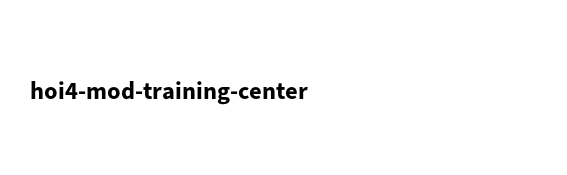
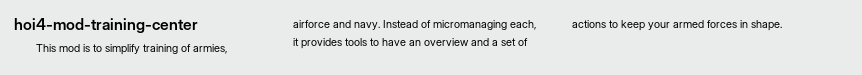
+ This mod is to simplify training of armies, airforce and navy. Instead of micromanaging each, it provides tools to have an overview and a set of actions to keep your armed forces in shape.

